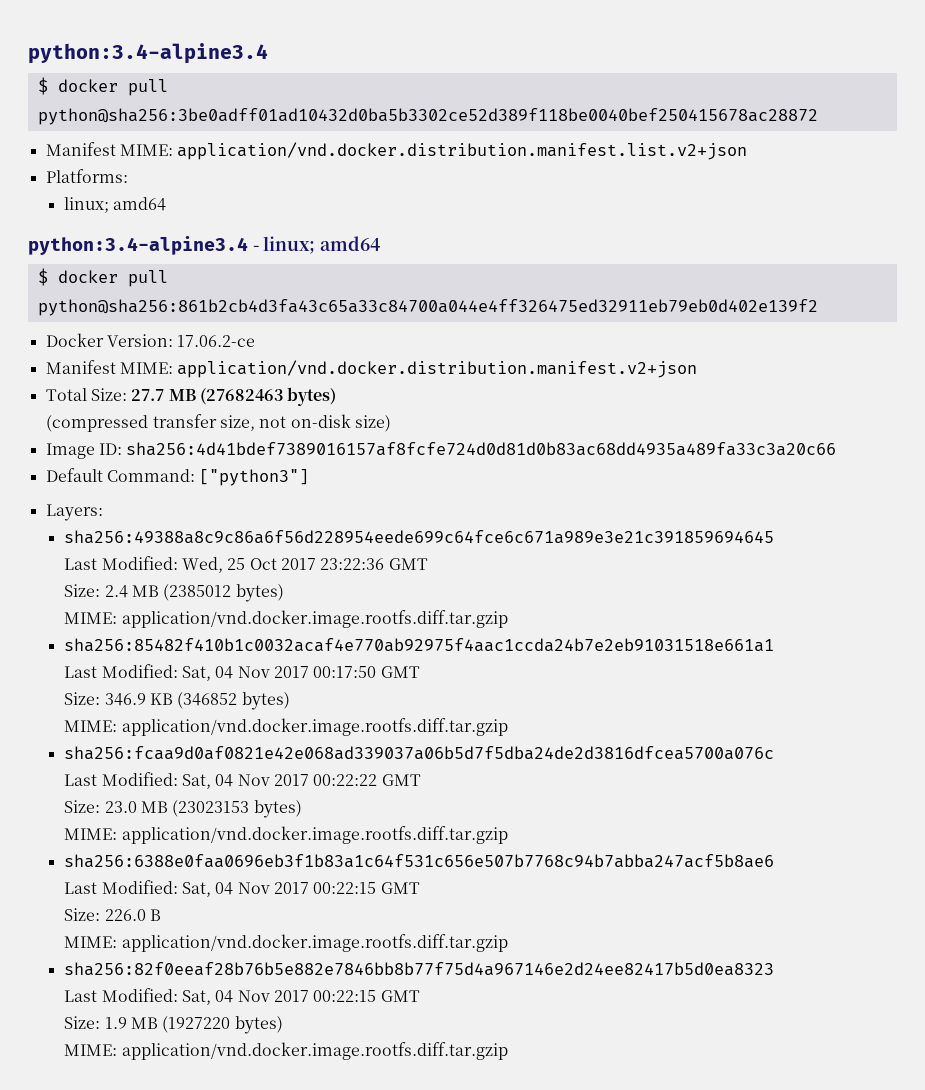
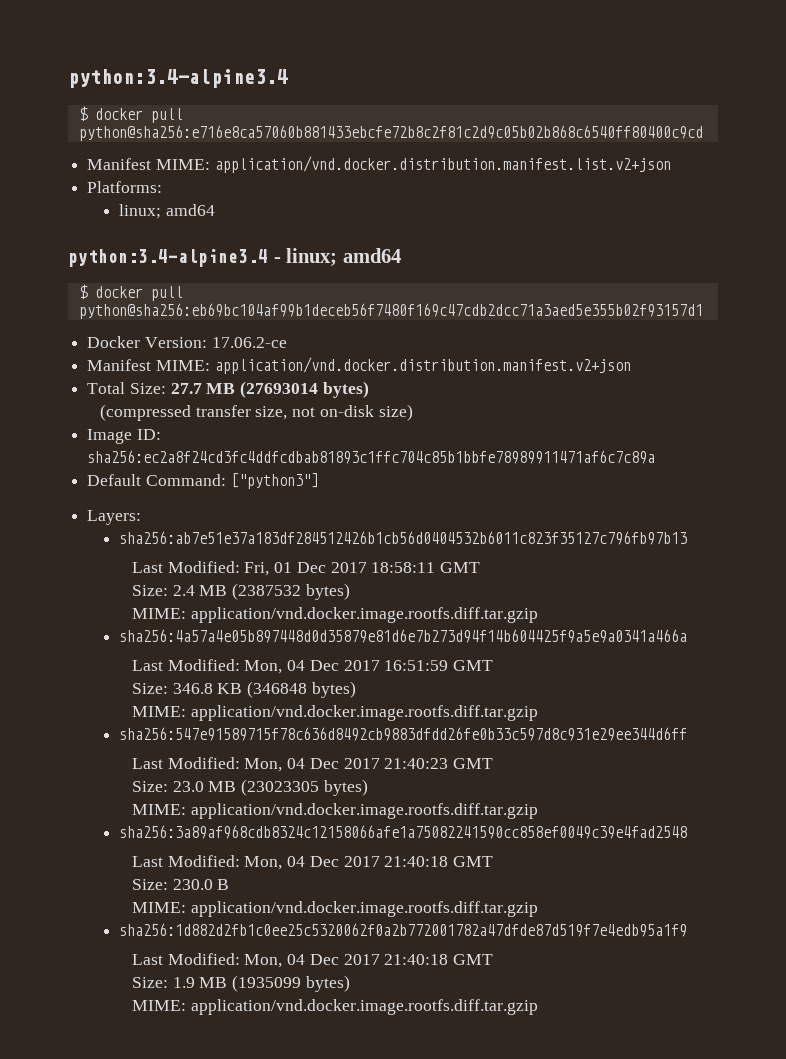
- $ docker pull python@sha256:3be0adff01ad10432d0ba5b3302ce52d389f118be0040bef250415678ac28872
+ $ docker pull python@sha256:e716e8ca57060b881433ebcfe72b8c2f81c2d9c05b02b868c6540ff80400c9cd
- $ docker pull python@sha256:861b2cb4d3fa43c65a33c84700a044e4ff326475ed32911eb79eb0d402e139f2
+ $ docker pull python@sha256:eb69bc104af99b1deceb56f7480f169c47cdb2dcc71a3aed5e355b02f93157d1
- Total Size: 27.7 MB (27682463 bytes)
+ Total Size: 27.7 MB (27693014 bytes)
- Image ID: sha256:4d41bdef7389016157af8fcfe724d0d81d0b83ac68dd4935a489fa33c3a20c66
+ Image ID: sha256:ec2a8f24cd3fc4ddfcdbab81893c1ffc704c85b1bbfe78989911471af6c7c89a
- sha256:49388a8c9c86a6f56d228954eede699c64fce6c671a989e3e21c391859694645
- Last Modified: Wed, 25 Oct 2017 23:22:36 GMT
+ sha256:ab7e51e37a183df284512426b1cb56d0404532b6011c823f35127c796fb97b13
+ Last Modified: Fri, 01 Dec 2017 18:58:11 GMT
- Size: 2.4 MB (2385012 bytes)
+ Size: 2.4 MB (2387532 bytes)
  MIME: application/vnd.docker.image.rootfs.diff.tar.gzip
- sha256:85482f410b1c0032acaf4e770ab92975f4aac1ccda24b7e2eb91031518e661a1
- Last Modified: Sat, 04 Nov 2017 00:17:50 GMT
- Size: 346.9 KB (346852 bytes)
+ sha256:4a57a4e05b897448d0d35879e81d6e7b273d94f14b604425f9a5e9a0341a466a
+ Last Modified: Mon, 04 Dec 2017 16:51:59 GMT
+ Size: 346.8 KB (346848 bytes)
  MIME: application/vnd.docker.image.rootfs.diff.tar.gzip
- sha256:fcaa9d0af0821e42e068ad339037a06b5d7f5dba24de2d3816dfcea5700a076c
- Last Modified: Sat, 04 Nov 2017 00:22:22 GMT
+ sha256:547e91589715f78c636d8492cb9883dfdd26fe0b33c597d8c931e29ee344d6ff
+ Last Modified: Mon, 04 Dec 2017 21:40:23 GMT
- Size: 23.0 MB (23023153 bytes)
+ Size: 23.0 MB (23023305 bytes)
  MIME: application/vnd.docker.image.rootfs.diff.tar.gzip
- sha256:6388e0faa0696eb3f1b83a1c64f531c656e507b7768c94b7abba247acf5b8ae6
- Last Modified: Sat, 04 Nov 2017 00:22:15 GMT
- Size: 226.0 B
+ sha256:3a89af968cdb8324c12158066afe1a75082241590cc858ef0049c39e4fad2548
+ Last Modified: Mon, 04 Dec 2017 21:40:18 GMT
+ Size: 230.0 B
- sha256:82f0eeaf28b76b5e882e7846bb8b77f75d4a967146e2d24ee82417b5d0ea8323
- Last Modified: Sat, 04 Nov 2017 00:22:15 GMT
+ sha256:1d882d2fb1c0ee25c5320062f0a2b772001782a47dfde87d519f7e4edb95a1f9
+ Last Modified: Mon, 04 Dec 2017 21:40:18 GMT
- Size: 1.9 MB (1927220 bytes)
+ Size: 1.9 MB (1935099 bytes)

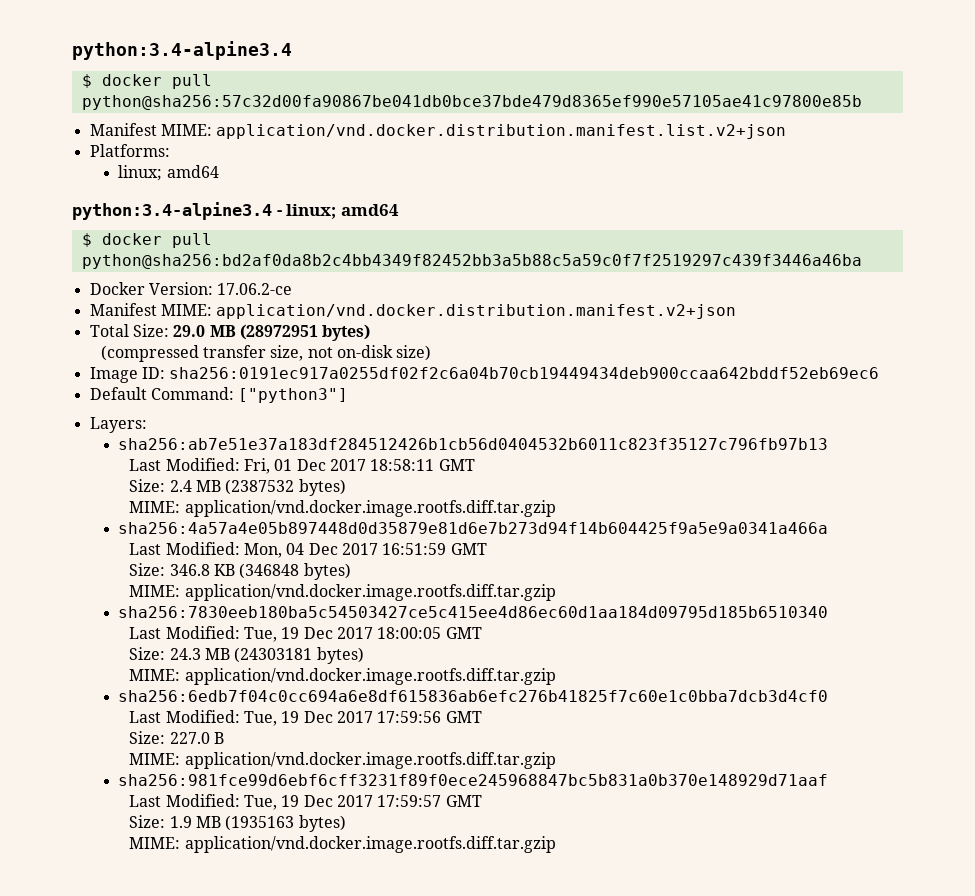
- $ docker pull python@sha256:e716e8ca57060b881433ebcfe72b8c2f81c2d9c05b02b868c6540ff80400c9cd
+ $ docker pull python@sha256:57c32d00fa90867be041db0bce37bde479d8365ef990e57105ae41c97800e85b
- $ docker pull python@sha256:eb69bc104af99b1deceb56f7480f169c47cdb2dcc71a3aed5e355b02f93157d1
+ $ docker pull python@sha256:bd2af0da8b2c4bb4349f82452bb3a5b88c5a59c0f7f2519297c439f3446a46ba
- Total Size: 27.7 MB (27693014 bytes)
+ Total Size: 29.0 MB (28972951 bytes)
- Image ID: sha256:ec2a8f24cd3fc4ddfcdbab81893c1ffc704c85b1bbfe78989911471af6c7c89a
+ Image ID: sha256:0191ec917a0255df02f2c6a04b70cb19449434deb900ccaa642bddf52eb69ec6
- sha256:547e91589715f78c636d8492cb9883dfdd26fe0b33c597d8c931e29ee344d6ff
- Last Modified: Mon, 04 Dec 2017 21:40:23 GMT
- Size: 23.0 MB (23023305 bytes)
+ sha256:7830eeb180ba5c54503427ce5c415ee4d86ec60d1aa184d09795d185b6510340
+ Last Modified: Tue, 19 Dec 2017 18:00:05 GMT
+ Size: 24.3 MB (24303181 bytes)
  MIME: application/vnd.docker.image.rootfs.diff.tar.gzip
- sha256:3a89af968cdb8324c12158066afe1a75082241590cc858ef0049c39e4fad2548
- Last Modified: Mon, 04 Dec 2017 21:40:18 GMT
- Size: 230.0 B
+ sha256:6edb7f04c0cc694a6e8df615836ab6efc276b41825f7c60e1c0bba7dcb3d4cf0
+ Last Modified: Tue, 19 Dec 2017 17:59:56 GMT
+ Size: 227.0 B
- sha256:1d882d2fb1c0ee25c5320062f0a2b772001782a47dfde87d519f7e4edb95a1f9
- Last Modified: Mon, 04 Dec 2017 21:40:18 GMT
+ sha256:981fce99d6ebf6cff3231f89f0ece245968847bc5b831a0b370e148929d71aaf
+ Last Modified: Tue, 19 Dec 2017 17:59:57 GMT
- Size: 1.9 MB (1935099 bytes)
+ Size: 1.9 MB (1935163 bytes)

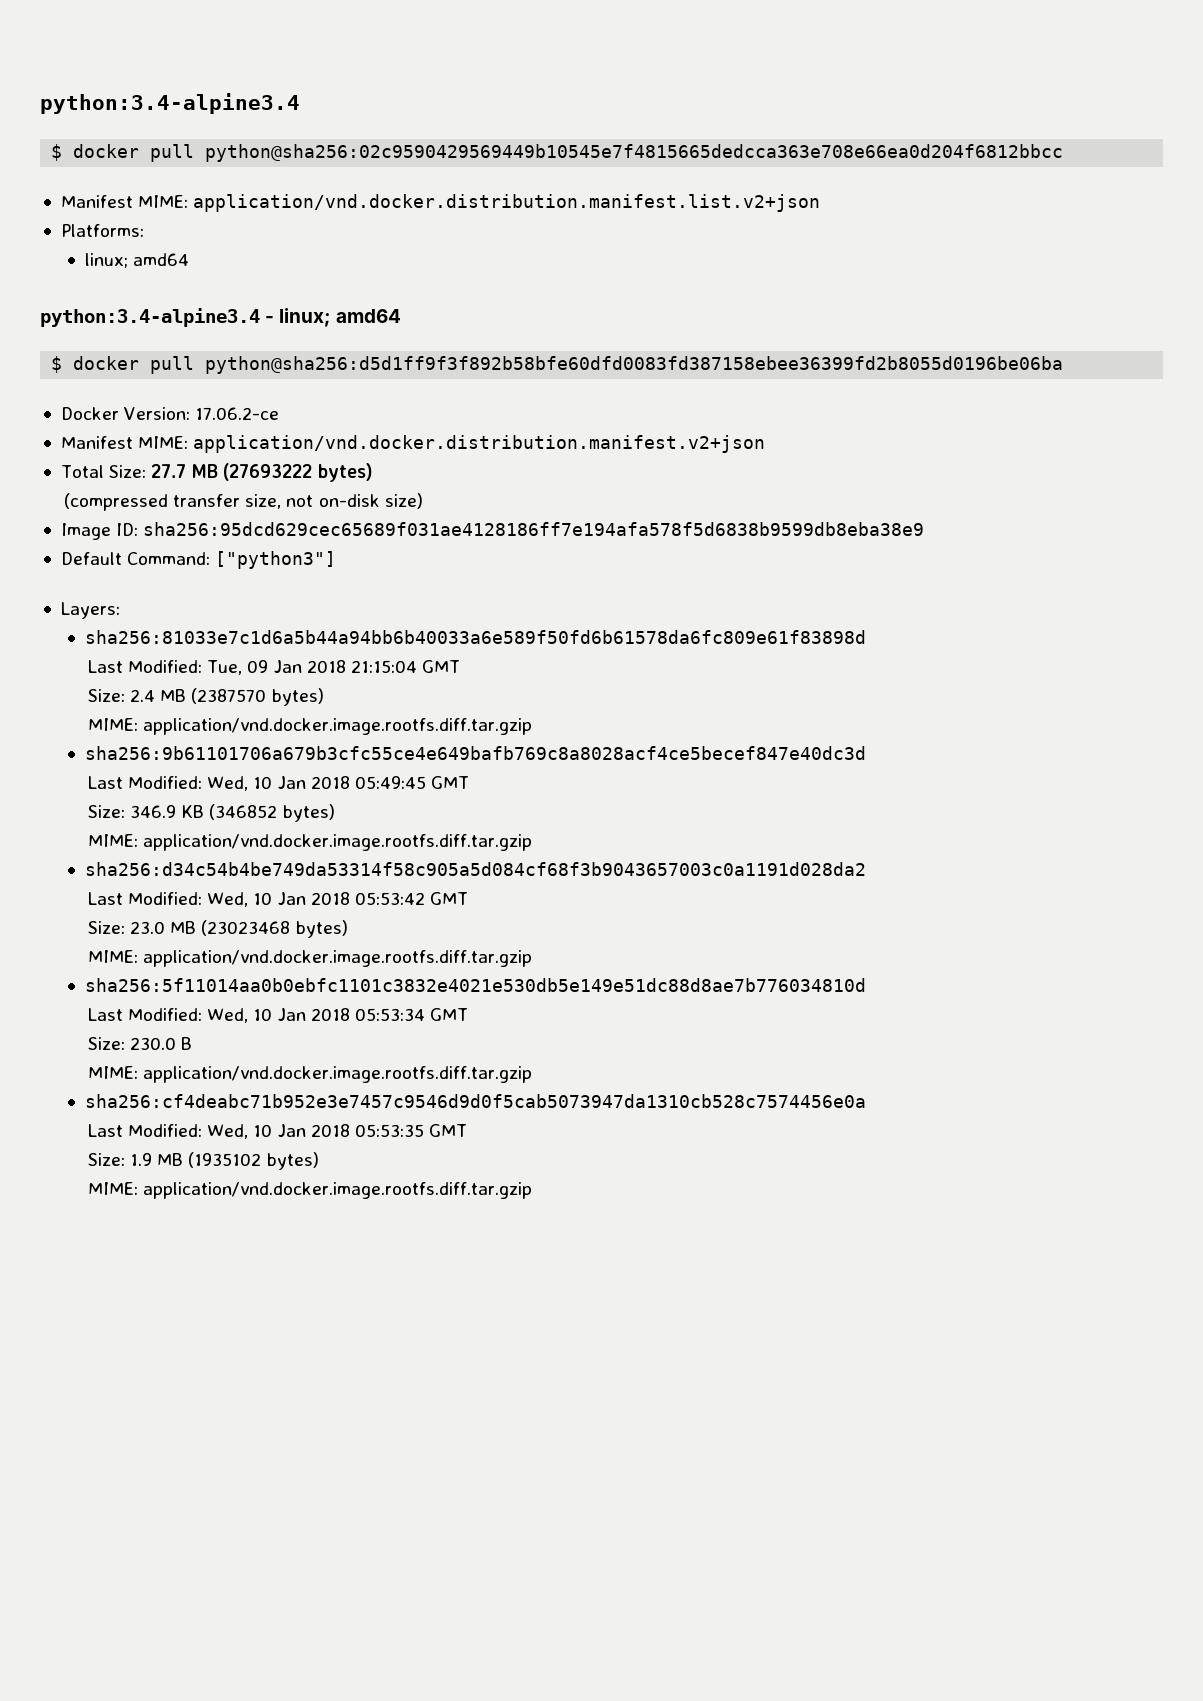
- $ docker pull python@sha256:57c32d00fa90867be041db0bce37bde479d8365ef990e57105ae41c97800e85b
+ $ docker pull python@sha256:02c9590429569449b10545e7f4815665dedcca363e708e66ea0d204f6812bbcc
- $ docker pull python@sha256:bd2af0da8b2c4bb4349f82452bb3a5b88c5a59c0f7f2519297c439f3446a46ba
+ $ docker pull python@sha256:d5d1ff9f3f892b58bfe60dfd0083fd387158ebee36399fd2b8055d0196be06ba
- Total Size: 29.0 MB (28972951 bytes)
+ Total Size: 27.7 MB (27693222 bytes)
- Image ID: sha256:0191ec917a0255df02f2c6a04b70cb19449434deb900ccaa642bddf52eb69ec6
+ Image ID: sha256:95dcd629cec65689f031ae4128186ff7e194afa578f5d6838b9599db8eba38e9
- sha256:ab7e51e37a183df284512426b1cb56d0404532b6011c823f35127c796fb97b13
- Last Modified: Fri, 01 Dec 2017 18:58:11 GMT
+ sha256:81033e7c1d6a5b44a94bb6b40033a6e589f50fd6b61578da6fc809e61f83898d
+ Last Modified: Tue, 09 Jan 2018 21:15:04 GMT
- Size: 2.4 MB (2387532 bytes)
+ Size: 2.4 MB (2387570 bytes)
  MIME: application/vnd.docker.image.rootfs.diff.tar.gzip
- sha256:4a57a4e05b897448d0d35879e81d6e7b273d94f14b604425f9a5e9a0341a466a
- Last Modified: Mon, 04 Dec 2017 16:51:59 GMT
- Size: 346.8 KB (346848 bytes)
+ sha256:9b61101706a679b3cfc55ce4e649bafb769c8a8028acf4ce5becef847e40dc3d
+ Last Modified: Wed, 10 Jan 2018 05:49:45 GMT
+ Size: 346.9 KB (346852 bytes)
  MIME: application/vnd.docker.image.rootfs.diff.tar.gzip
- sha256:7830eeb180ba5c54503427ce5c415ee4d86ec60d1aa184d09795d185b6510340
- Last Modified: Tue, 19 Dec 2017 18:00:05 GMT
- Size: 24.3 MB (24303181 bytes)
+ sha256:d34c54b4be749da53314f58c905a5d084cf68f3b9043657003c0a1191d028da2
+ Last Modified: Wed, 10 Jan 2018 05:53:42 GMT
+ Size: 23.0 MB (23023468 bytes)
  MIME: application/vnd.docker.image.rootfs.diff.tar.gzip
- sha256:6edb7f04c0cc694a6e8df615836ab6efc276b41825f7c60e1c0bba7dcb3d4cf0
- Last Modified: Tue, 19 Dec 2017 17:59:56 GMT
- Size: 227.0 B
+ sha256:5f11014aa0b0ebfc1101c3832e4021e530db5e149e51dc88d8ae7b776034810d
+ Last Modified: Wed, 10 Jan 2018 05:53:34 GMT
+ Size: 230.0 B
- sha256:981fce99d6ebf6cff3231f89f0ece245968847bc5b831a0b370e148929d71aaf
- Last Modified: Tue, 19 Dec 2017 17:59:57 GMT
+ sha256:cf4deabc71b952e3e7457c9546d9d0f5cab5073947da1310cb528c7574456e0a
+ Last Modified: Wed, 10 Jan 2018 05:53:35 GMT
- Size: 1.9 MB (1935163 bytes)
+ Size: 1.9 MB (1935102 bytes)

